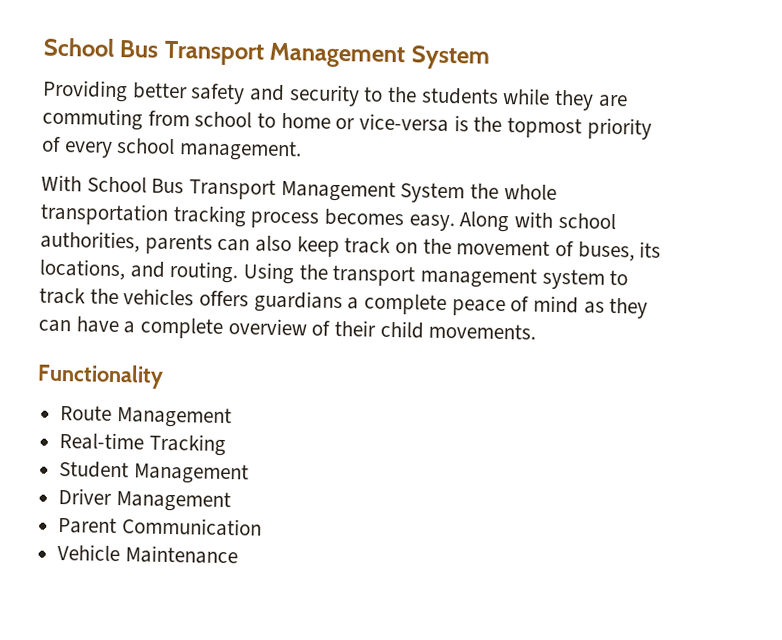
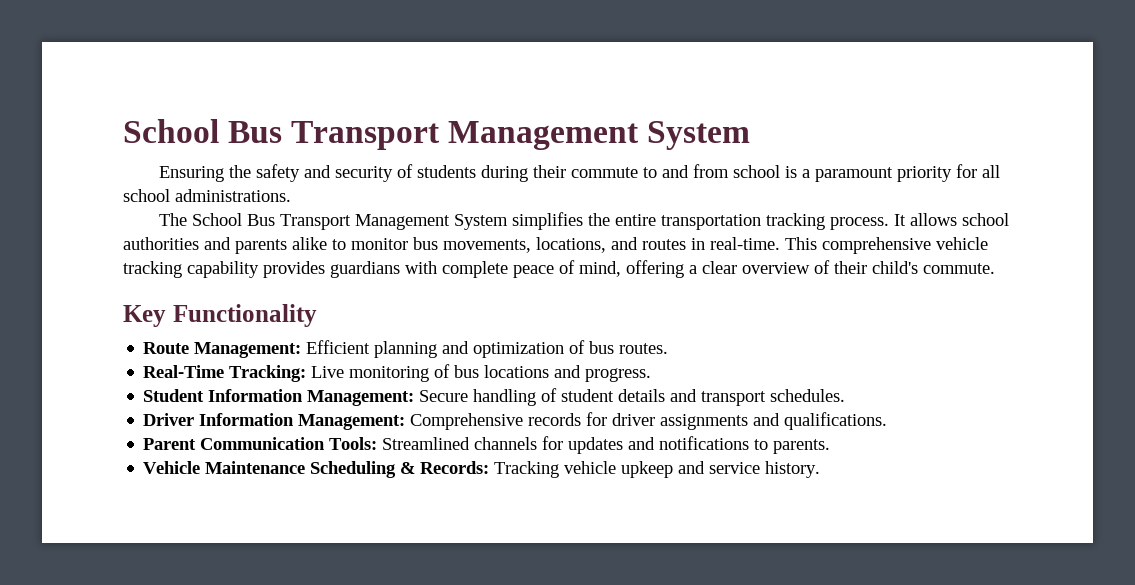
- Providing better safety and security to the students while they are commuting from school to home or vice-versa is the topmost priority of every school management.
- With School Bus Transport Management System the whole transportation tracking process becomes easy. Along with school authorities, parents can also keep track on the movement of buses, its locations, and routing. Using the transport management system to track the vehicles offers guardians a complete peace of mind as they can have a complete overview of their child movements.
- Functionality
- Route Management
- Real-time Tracking
- Student Management
- Driver Management
- Parent Communication
- Vehicle Maintenance
+ Ensuring the safety and security of students during their commute to and from school is a paramount priority for all school administrations.
+ The School Bus Transport Management System simplifies the entire transportation tracking process. It allows school authorities and parents alike to monitor bus movements, locations, and routes in real-time. This comprehensive vehicle tracking capability provides guardians with complete peace of mind, offering a clear overview of their child's commute.
+ Key Functionality
+ Route Management: Efficient planning and optimization of bus routes.
+ Real-Time Tracking: Live monitoring of bus locations and progress.
+ Student Information Management: Secure handling of student details and transport schedules.
+ Driver Information Management: Comprehensive records for driver assignments and qualifications.
+ Parent Communication Tools: Streamlined channels for updates and notifications to parents.
+ Vehicle Maintenance Scheduling & Records: Tracking vehicle upkeep and service history.

